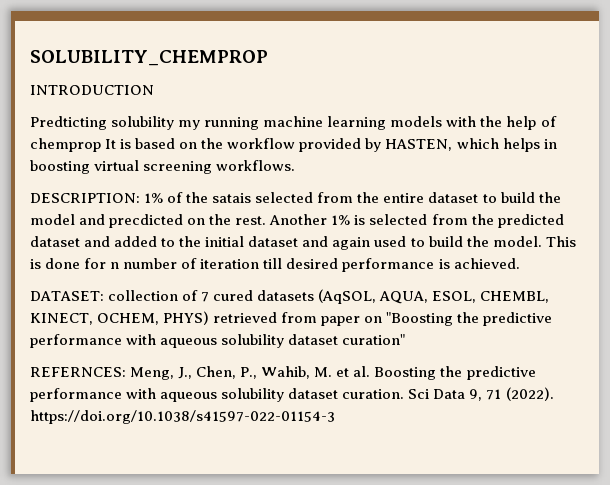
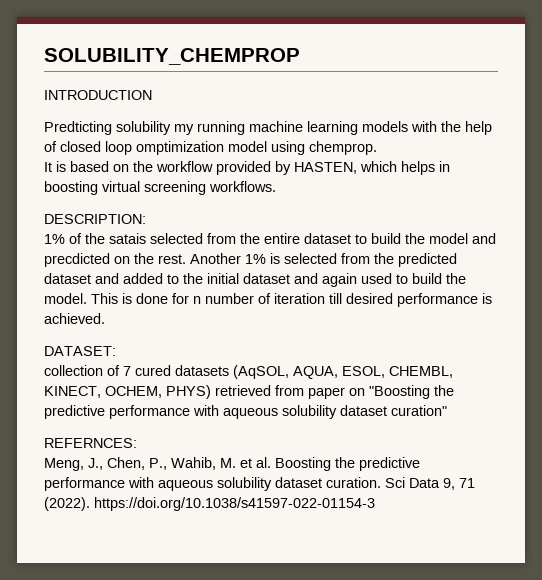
- Predticting solubility my running machine learning models with the help of chemprop It is based on the workflow provided by HASTEN, which helps in boosting virtual screening workflows.
+ Predticting solubility my running machine learning models with the help of closed loop omptimization model using chemprop.
+ It is based on the workflow provided by HASTEN, which helps in boosting virtual screening workflows.
- DESCRIPTION: 1% of the satais selected from the entire dataset to build the model and precdicted on the rest.
+ DESCRIPTION:
+ 1% of the satais selected from the entire dataset to build the model and precdicted on the rest.
- DATASET: collection of 7 cured datasets (AqSOL, AQUA, ESOL, CHEMBL, KINECT, OCHEM, PHYS) retrieved from paper on "Boosting the predictive performance with aqueous solubility dataset curation"
+ DATASET:
+ collection of 7 cured datasets (AqSOL, AQUA, ESOL, CHEMBL, KINECT, OCHEM, PHYS) retrieved from paper on "Boosting the predictive performance with aqueous solubility dataset curation"
- REFERNCES: Meng, J., Chen, P., Wahib, M. et al. Boosting the predictive performance with aqueous solubility dataset curation.
+ REFERNCES:
+ Meng, J., Chen, P., Wahib, M. et al. Boosting the predictive performance with aqueous solubility dataset curation.

